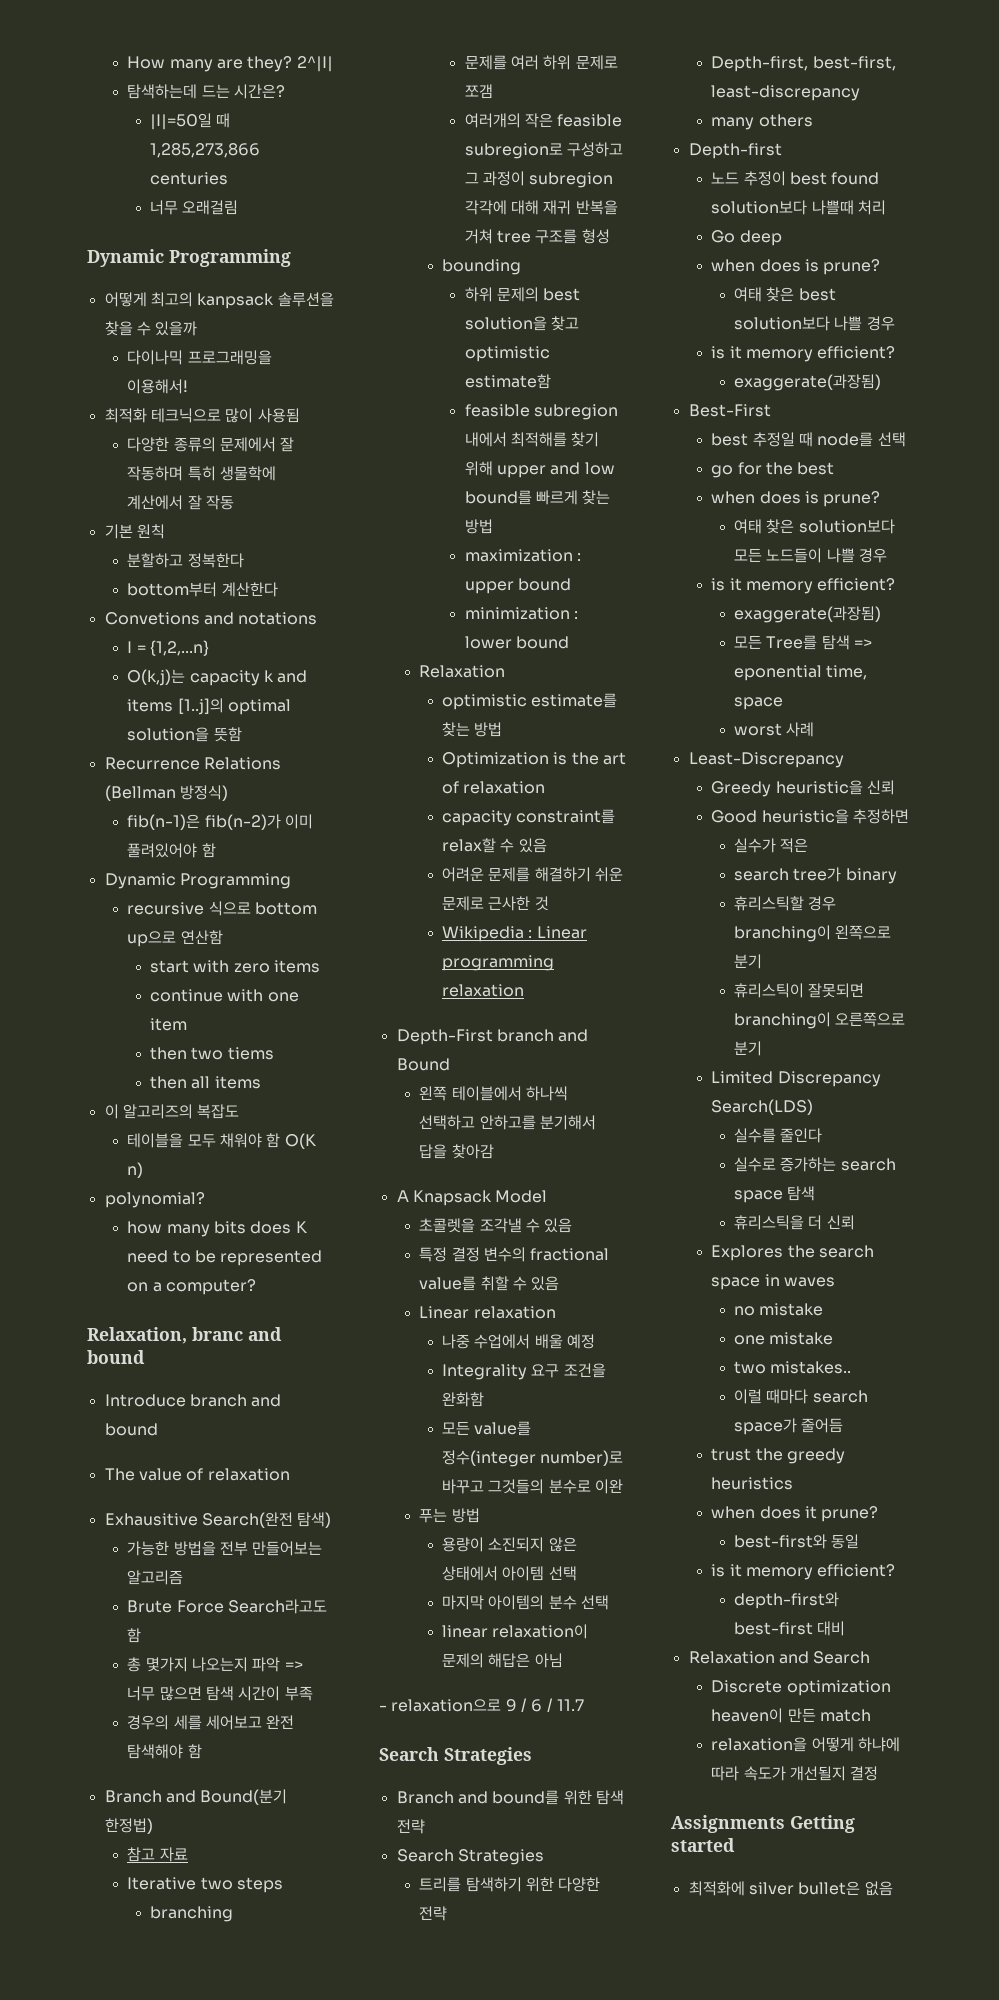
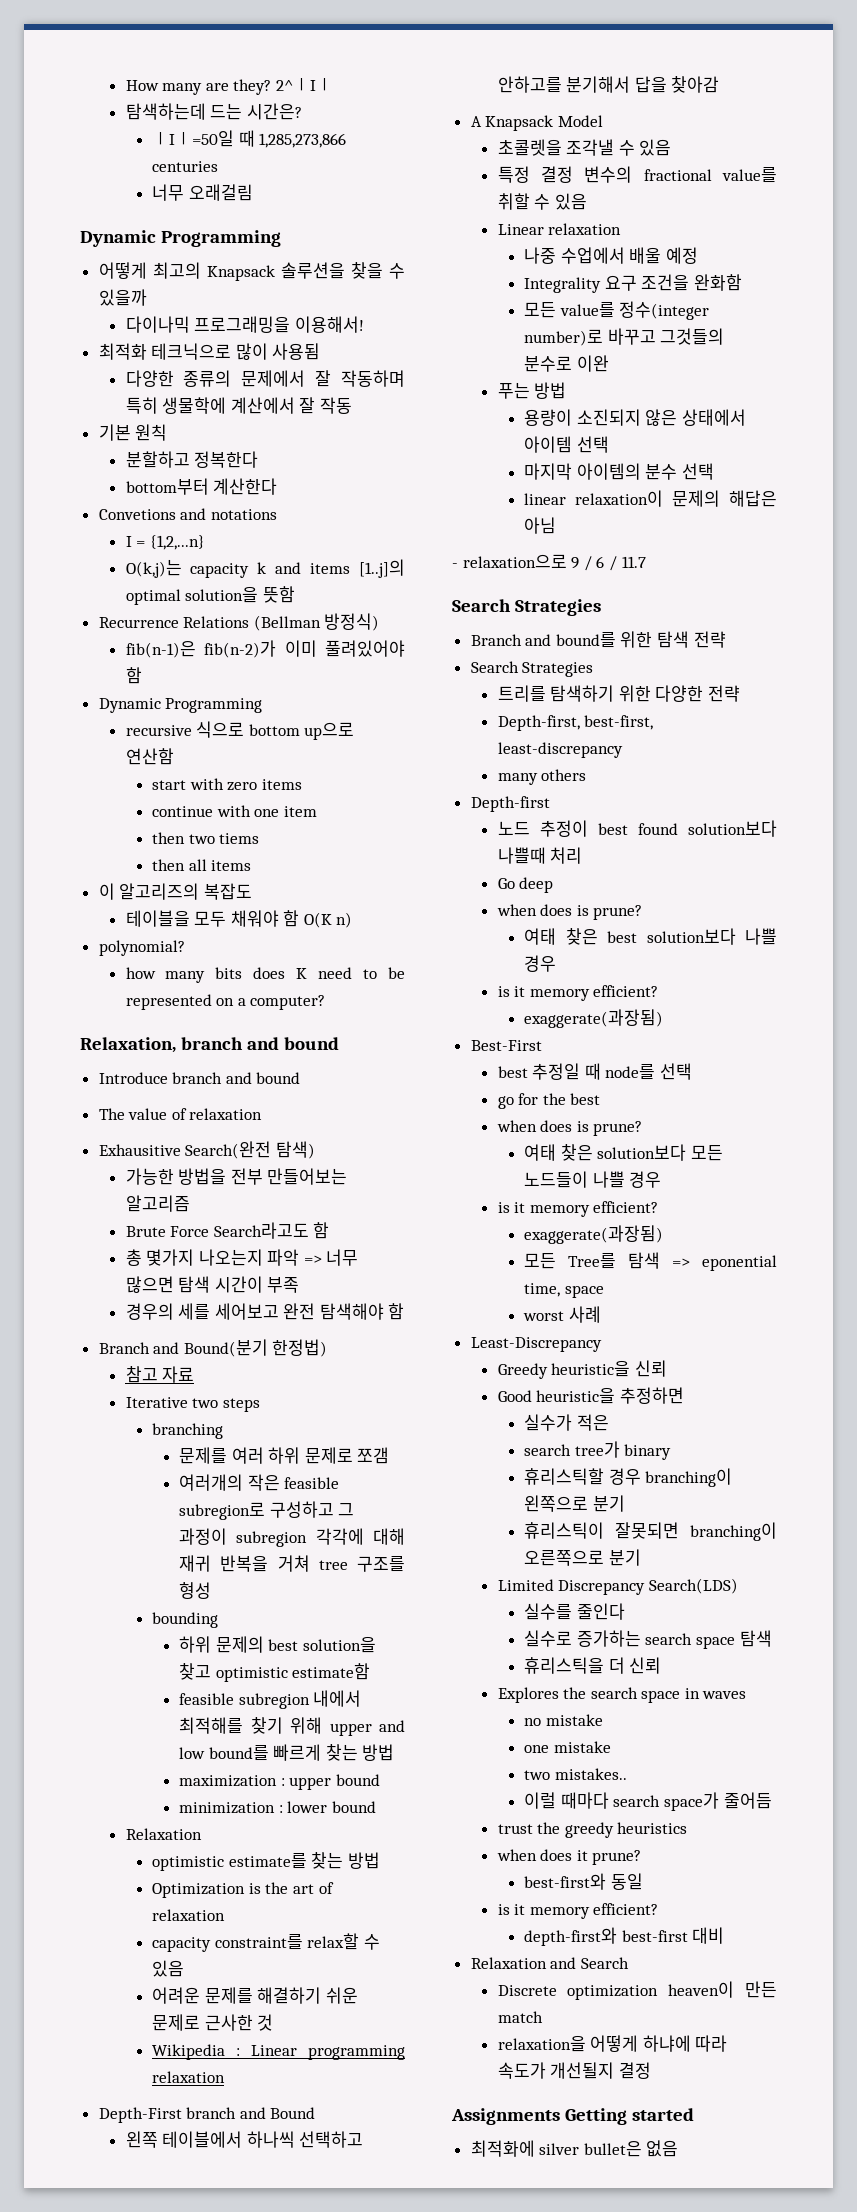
- 2^|I|
+ 2^∣I∣
- |I|=50일 때 1,285,273,866 centuries
+ ∣I∣=50일 때 1,285,273,866 centuries
- 어떻게 최고의 kanpsack 솔루션을 찾을 수 있을까
+ 어떻게 최고의 Knapsack 솔루션을 찾을 수 있을까
- Relaxation, branc and bound
+ Relaxation, branch and bound

